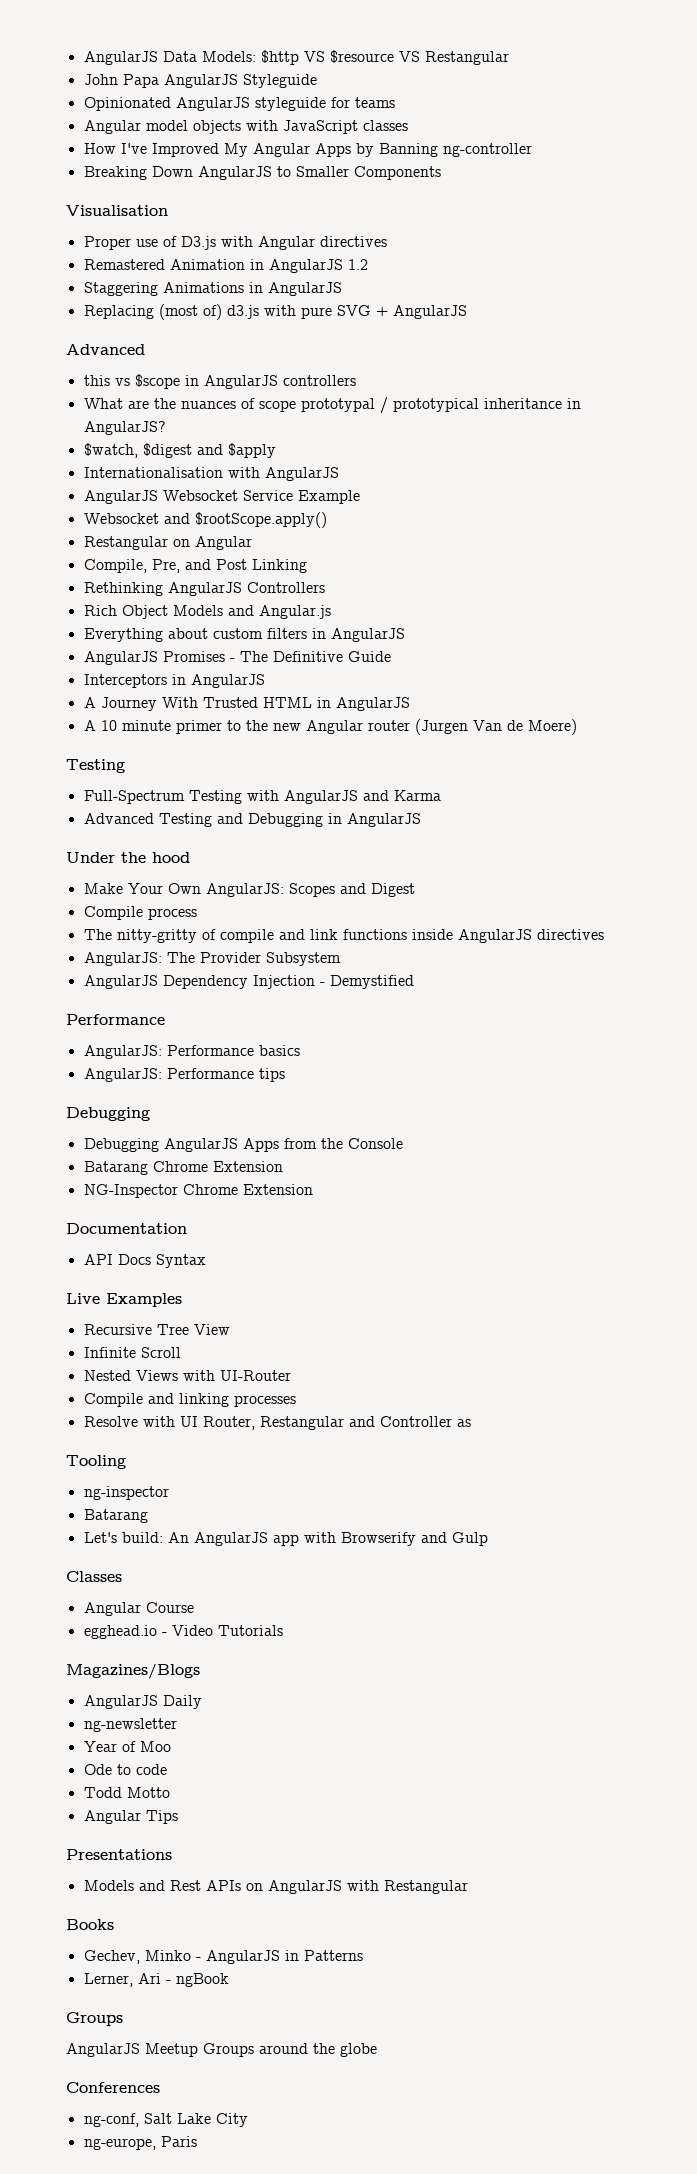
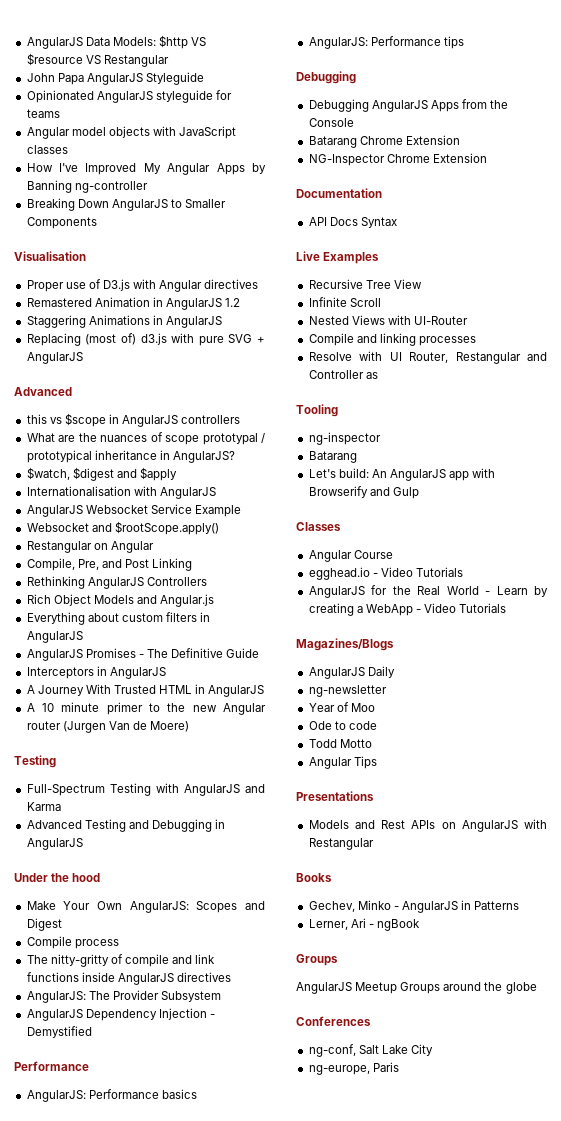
+ AngularJS for the Real World - Learn by creating a WebApp - Video Tutorials

